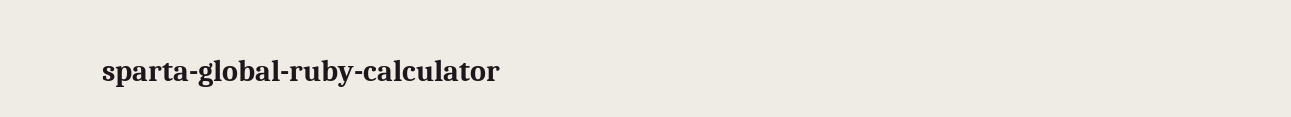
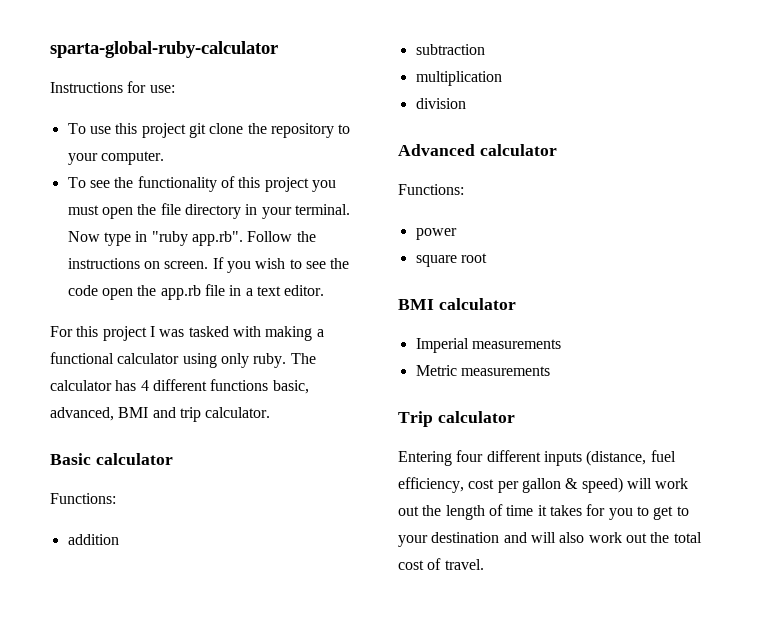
+ Instructions for use:
+ To use this project git clone the repository to your computer.
+ To see the functionality of this project you must open the file directory in your terminal. Now type in "ruby app.rb". Follow the instructions on screen. If you wish to see the code open the app.rb file in a text editor.
+ For this project I was tasked with making a functional calculator using only ruby. The calculator has 4 different functions basic, advanced, BMI and trip calculator.
+ Basic calculator
+ Functions:
+ addition
+ subtraction
+ multiplication
+ division
+ Advanced calculator
+ Functions:
+ power
+ square root
+ BMI calculator
+ Imperial measurements
+ Metric measurements
+ Trip calculator
+ Entering four different inputs (distance, fuel efficiency, cost per gallon & speed) will work out the length of time it takes for you to get to your destination and will also work out the total cost of travel.

